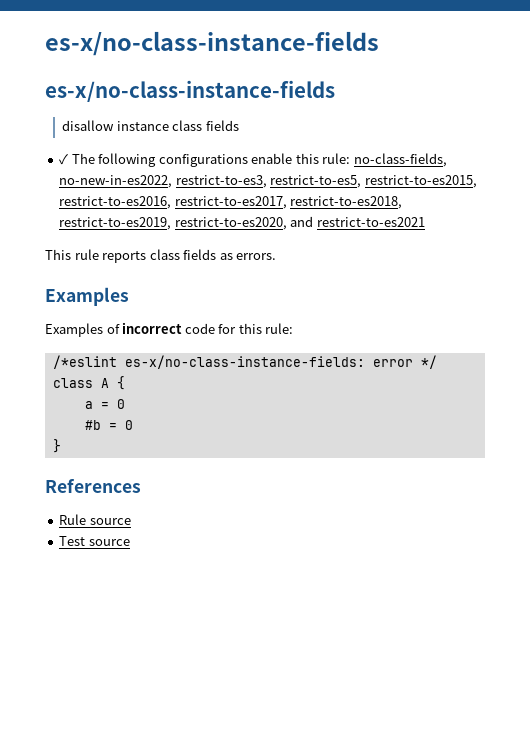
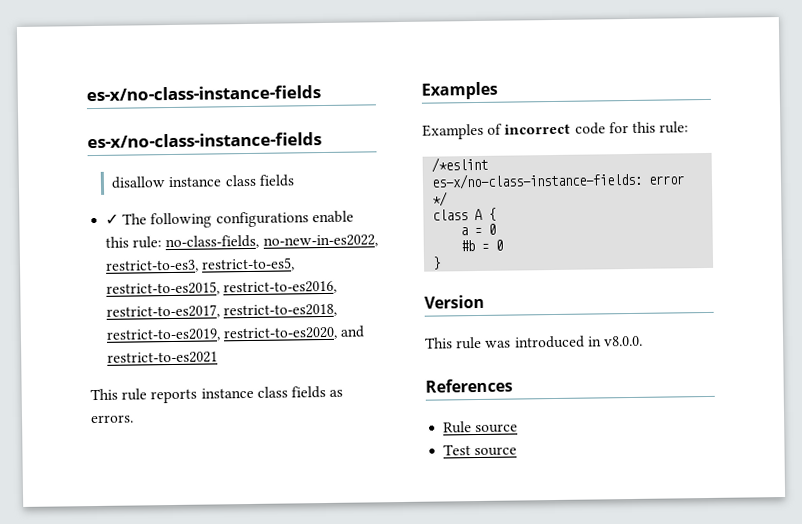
- This rule reports class fields as errors.
+ This rule reports instance class fields as errors.
+ Version
+ This rule was introduced in v8.0.0.

